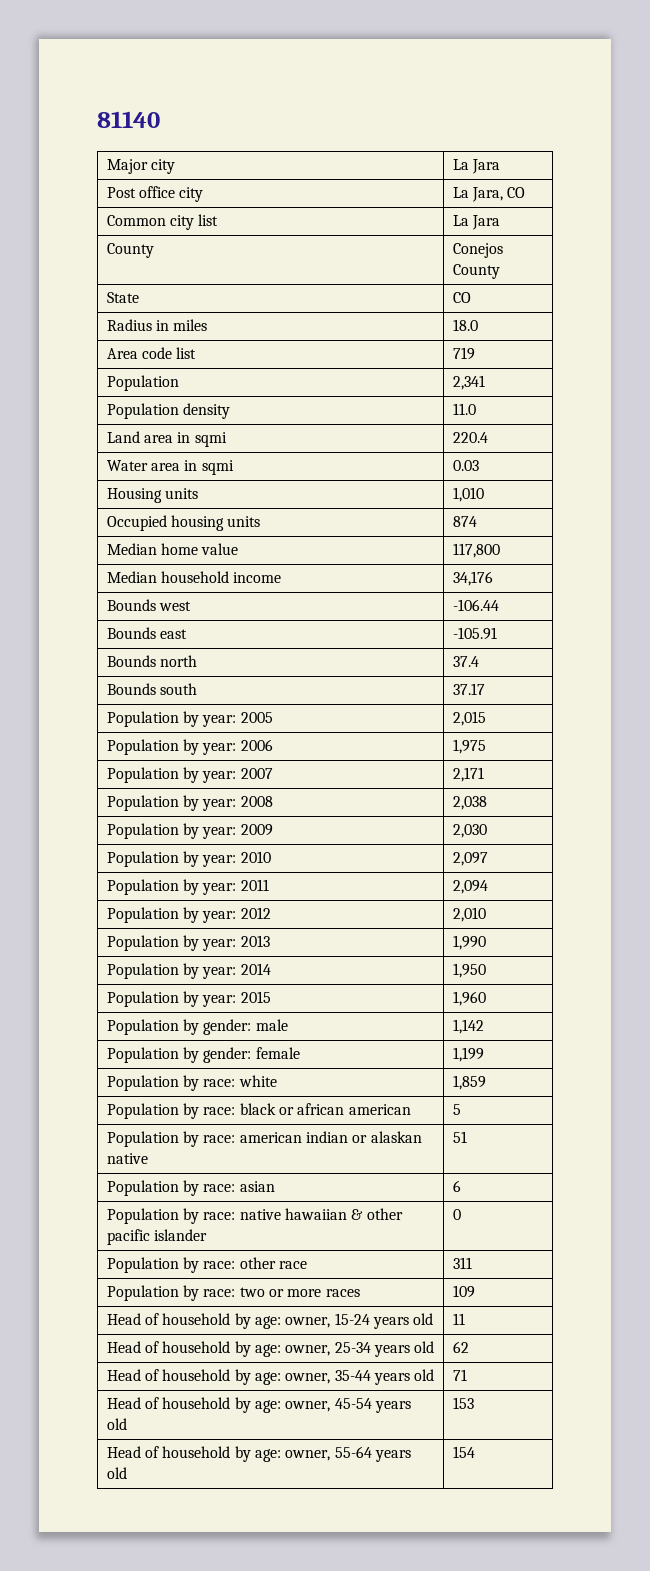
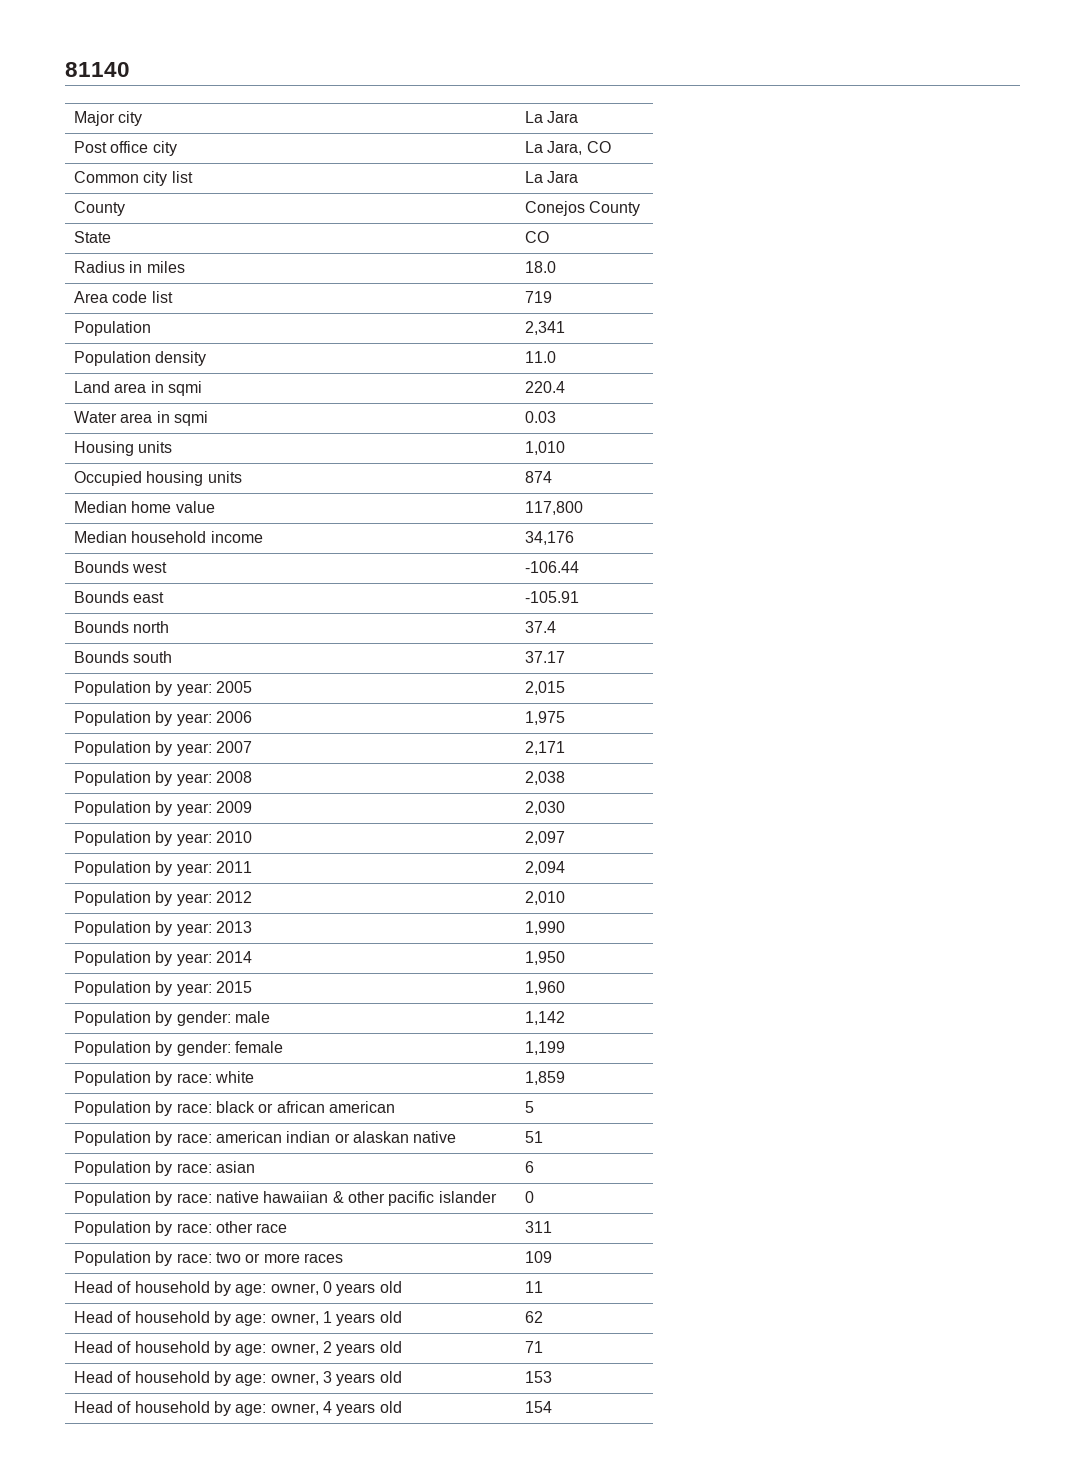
- Head of household by age: owner, 15-24 years old | 11
+ Head of household by age: owner, 0 years old | 11
- Head of household by age: owner, 25-34 years old | 62
+ Head of household by age: owner, 1 years old | 62
- Head of household by age: owner, 35-44 years old | 71
+ Head of household by age: owner, 2 years old | 71
- Head of household by age: owner, 45-54 years old | 153
+ Head of household by age: owner, 3 years old | 153
- Head of household by age: owner, 55-64 years old | 154
+ Head of household by age: owner, 4 years old | 154

